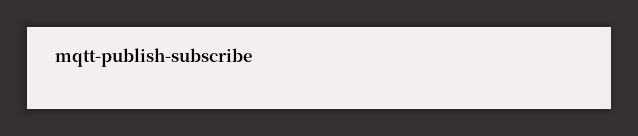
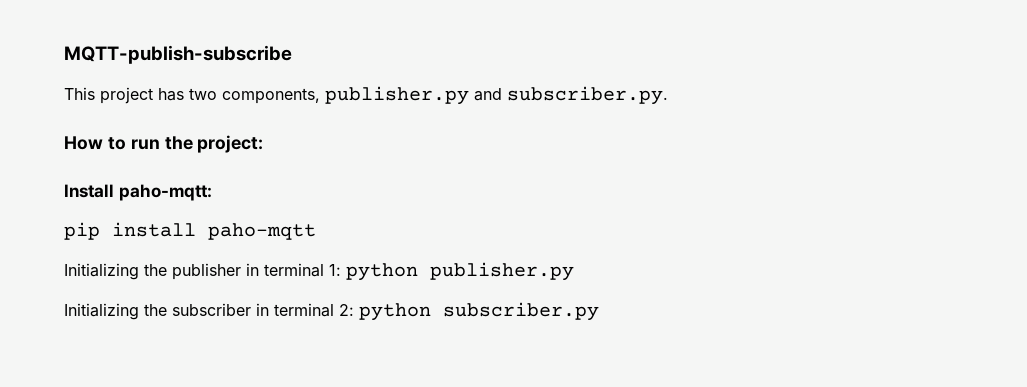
- mqtt-publish-subscribe
+ MQTT-publish-subscribe
+ This project has two components, publisher.py and subscriber.py.
+ How to run the project:
+ Install paho-mqtt:
+ pip install paho-mqtt
+ Initializing the publisher in terminal 1: python publisher.py
+ Initializing the subscriber in terminal 2: python subscriber.py

